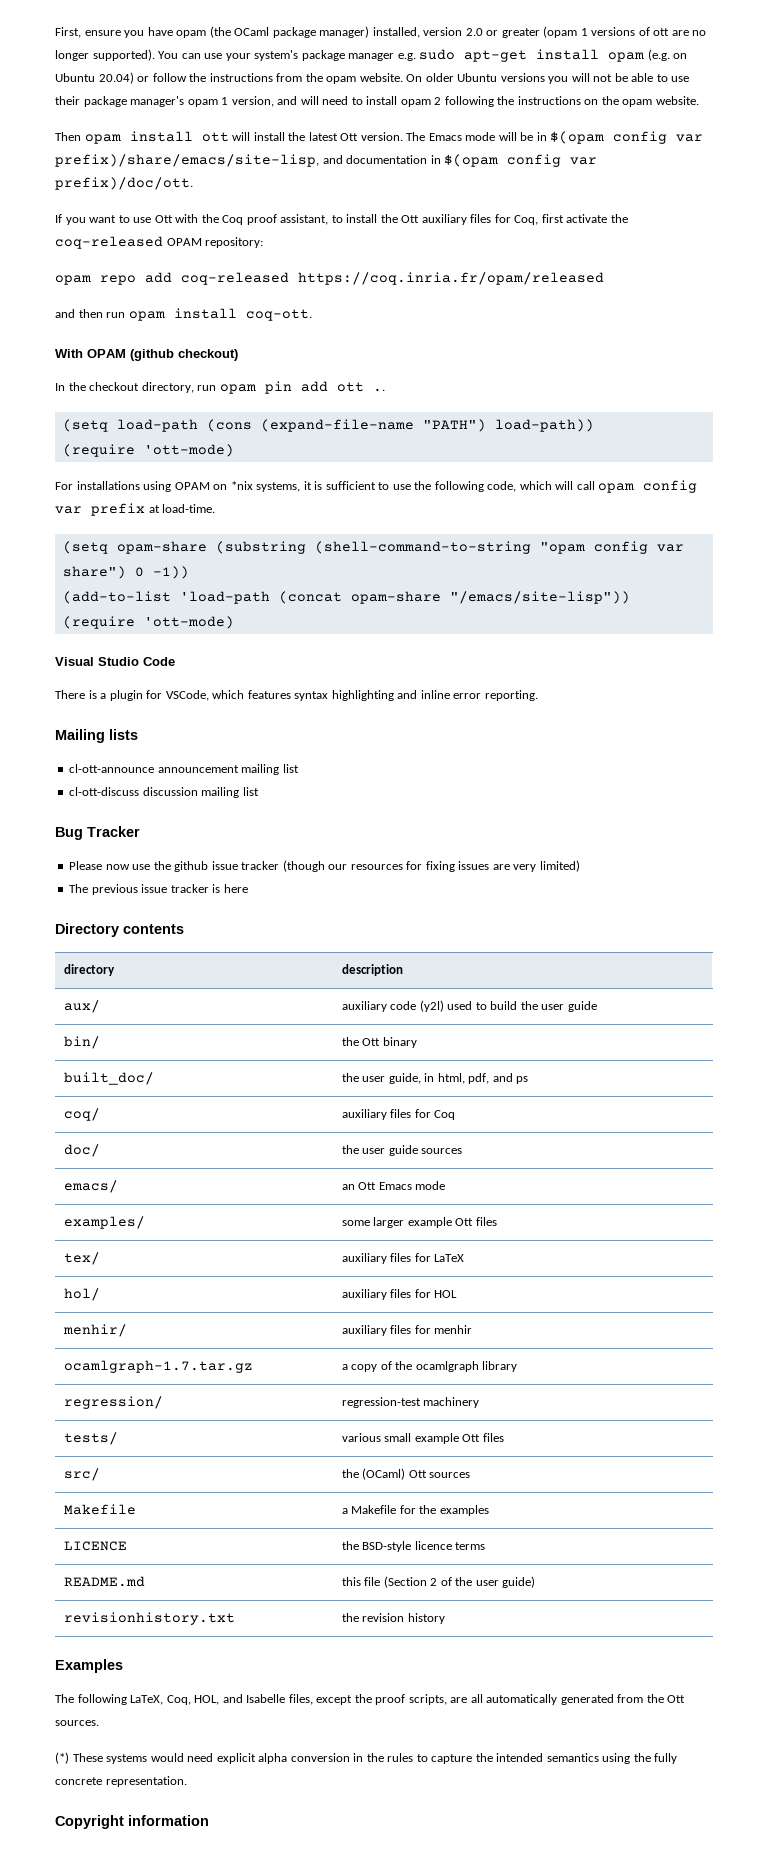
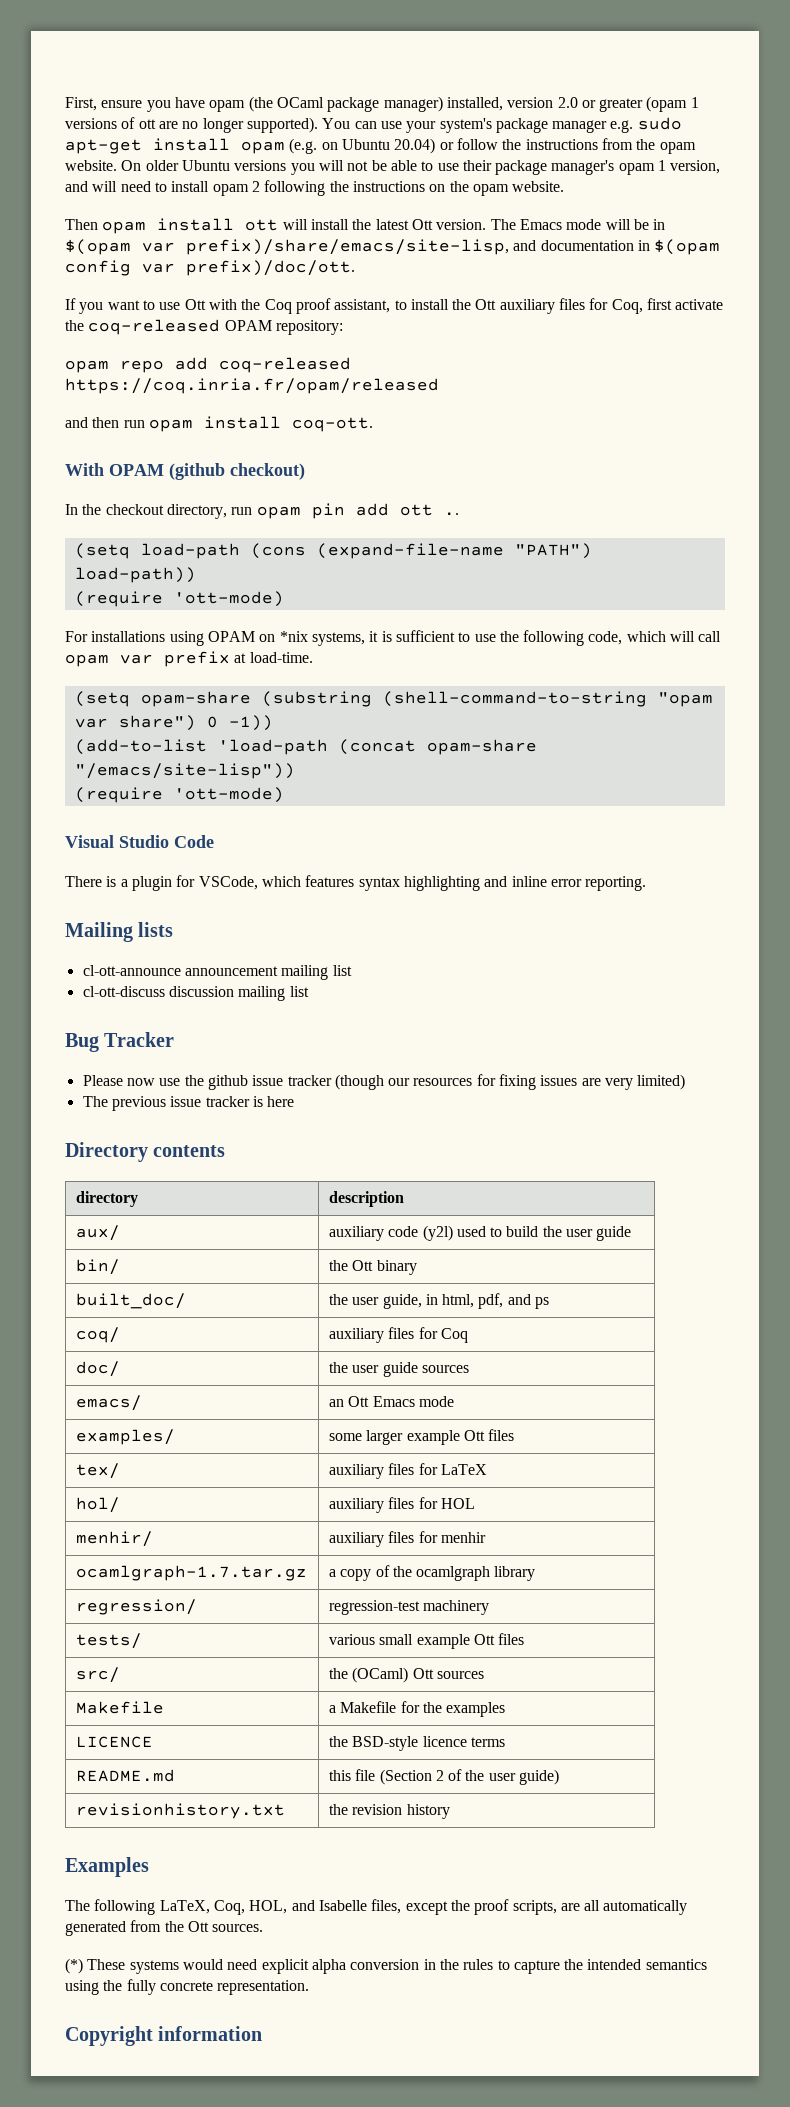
- The Emacs mode will be in $(opam config var prefix)/share/emacs/site-lisp, and documentation in $(opam config var prefix)/doc/ott.
+ The Emacs mode will be in $(opam var prefix)/share/emacs/site-lisp, and documentation in $(opam config var prefix)/doc/ott.
- For installations using OPAM on *nix systems, it is sufficient to use the following code, which will call opam config var prefix at load-time.
+ For installations using OPAM on *nix systems, it is sufficient to use the following code, which will call opam var prefix at load-time.
- (setq opam-share (substring (shell-command-to-string "opam config var share") 0 -1))
+ (setq opam-share (substring (shell-command-to-string "opam var share") 0 -1))

